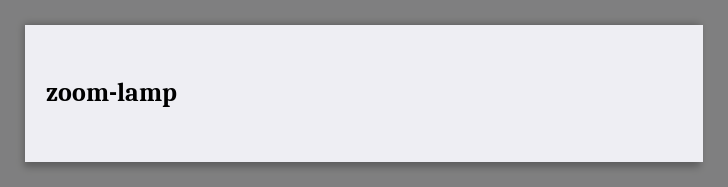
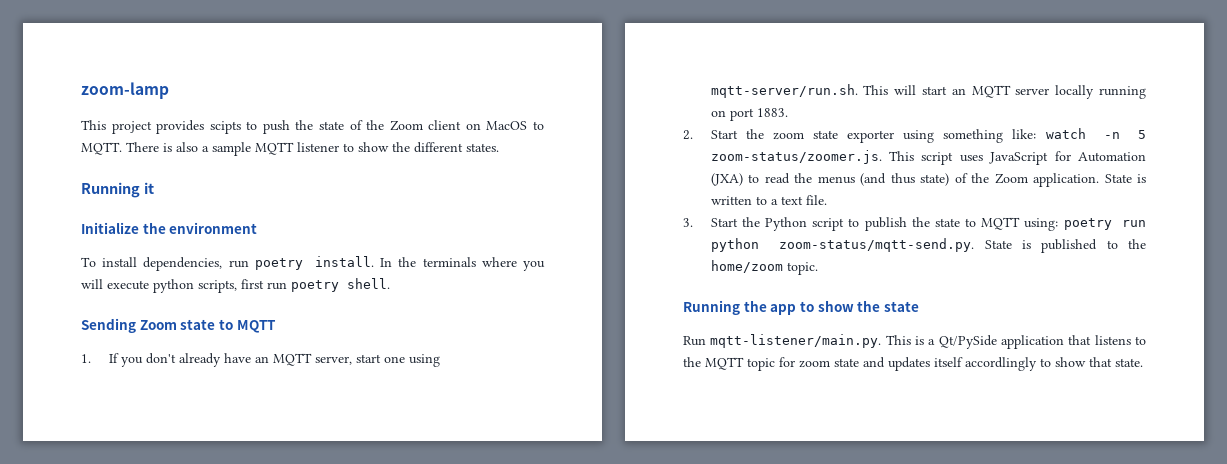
+ This project provides scipts to push the state of the Zoom client on MacOS to MQTT. There is also a sample MQTT listener to show the different states.
+ Running it
+ Initialize the environment
+ To install dependencies, run poetry install. In the terminals where you will execute python scripts, first run poetry shell.
+ Sending Zoom state to MQTT
+ 1. If you don't already have an MQTT server, start one using mqtt-server/run.sh. This will start an MQTT server locally running on port 1883.
+ 2. Start the zoom state exporter using something like: watch -n 5 zoom-status/zoomer.js. This script uses JavaScript for Automation (JXA) to read the menus (and thus state) of the Zoom application. State is written to a text file.
+ 3. Start the Python script to publish the state to MQTT using: poetry run python zoom-status/mqtt-send.py. State is published to the home/zoom topic.
+ Running the app to show the state
+ Run mqtt-listener/main.py. This is a Qt/PySide application that listens to the MQTT topic for zoom state and updates itself accordlingly to show that state.

